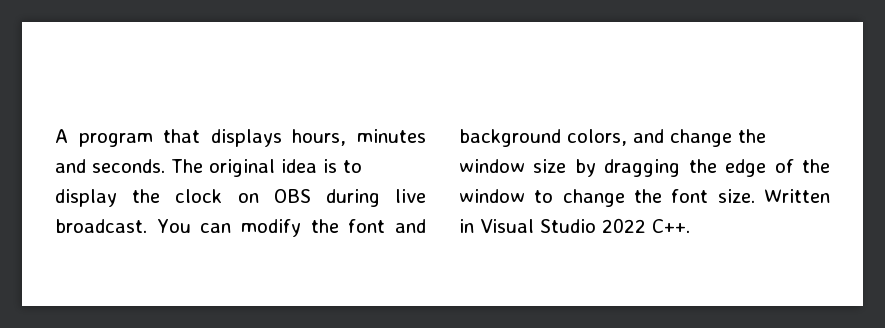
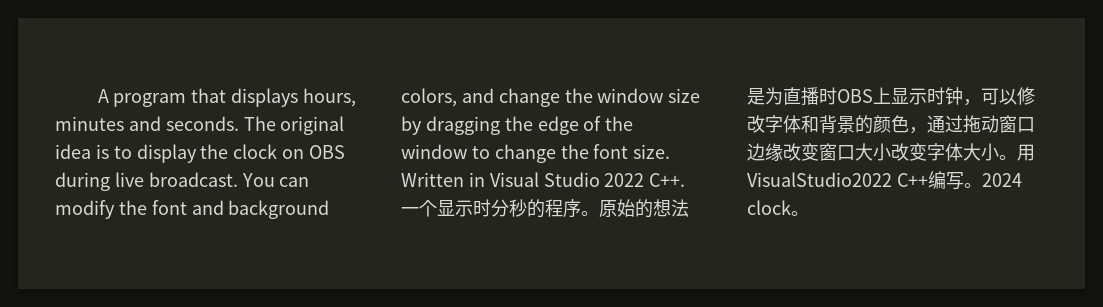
- Written in Visual Studio 2022 C++.
+ Written in Visual Studio 2022 C++.一个显示时分秒的程序。原始的想法是为直播时OBS上显示时钟，可以修改字体和背景的颜色，通过拖动窗口边缘改变窗口大小改变字体大小。用VisualStudio2022 C++编写。2024 clock。

